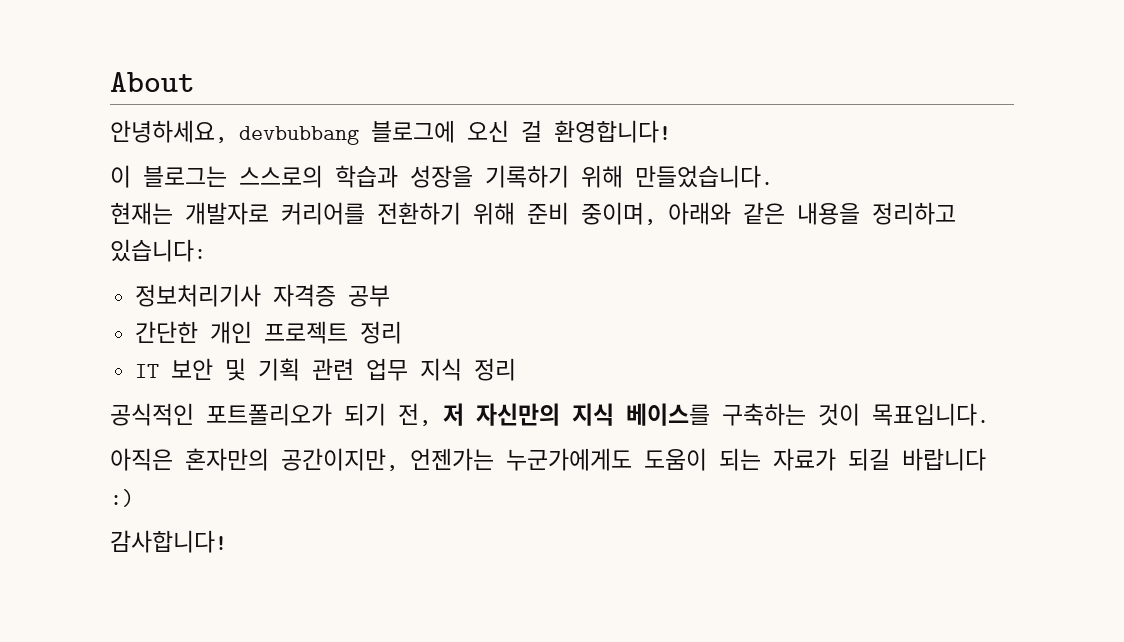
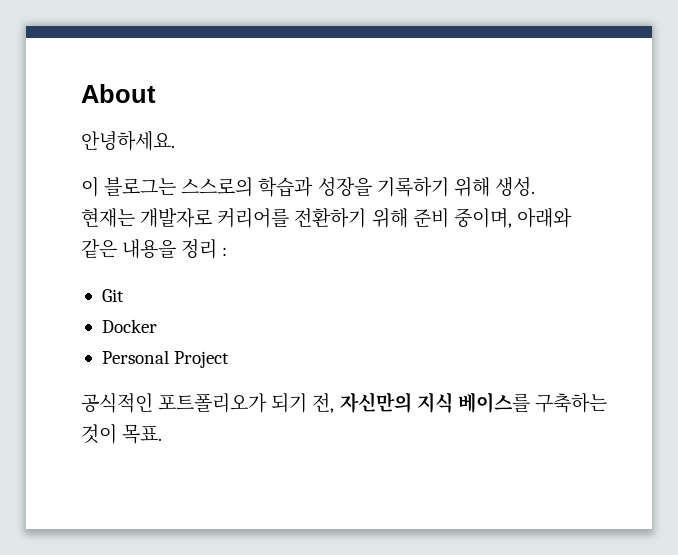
- 안녕하세요, devbubbang 블로그에 오신 걸 환영합니다!
+ 안녕하세요.
- 이 블로그는 스스로의 학습과 성장을 기록하기 위해 만들었습니다.
+ 이 블로그는 스스로의 학습과 성장을 기록하기 위해 생성.
- 현재는 개발자로 커리어를 전환하기 위해 준비 중이며, 아래와 같은 내용을 정리하고 있습니다:
- 정보처리기사 자격증 공부
- 간단한 개인 프로젝트 정리
- IT 보안 및 기획 관련 업무 지식 정리
+ 현재는 개발자로 커리어를 전환하기 위해 준비 중이며, 아래와 같은 내용을 정리 :
+ Git
+ Docker
+ Personal Project
- 공식적인 포트폴리오가 되기 전, 저 자신만의 지식 베이스를 구축하는 것이 목표입니다.
- 아직은 혼자만의 공간이지만, 언젠가는 누군가에게도 도움이 되는 자료가 되길 바랍니다 :)
- 감사합니다!
+ 공식적인 포트폴리오가 되기 전, 자신만의 지식 베이스를 구축하는 것이 목표.

